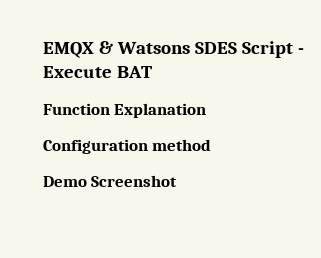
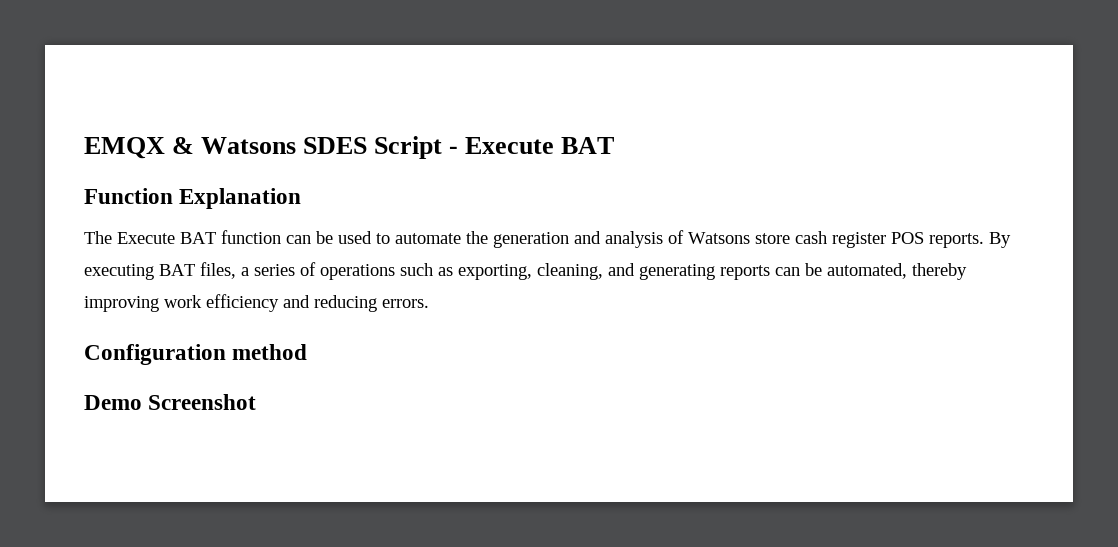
+ The Execute BAT function can be used to automate the generation and analysis of Watsons store cash register POS reports. By executing BAT files, a series of operations such as exporting, cleaning, and generating reports can be automated, thereby improving work efficiency and reducing errors.

